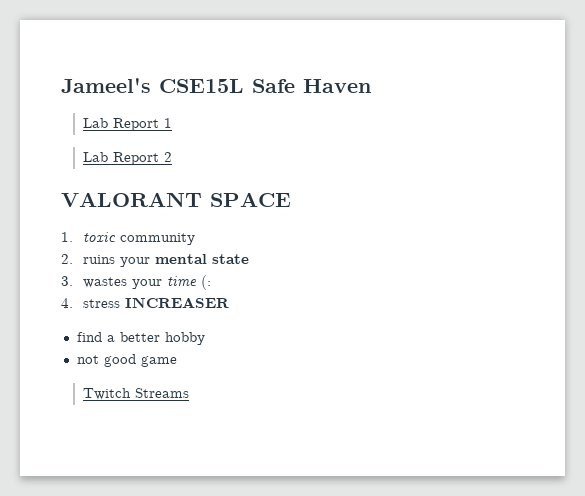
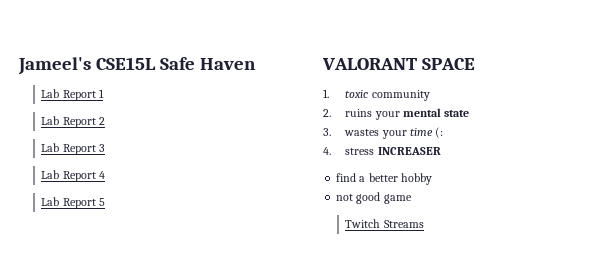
+ Lab Report 3
+ Lab Report 4
+ Lab Report 5

